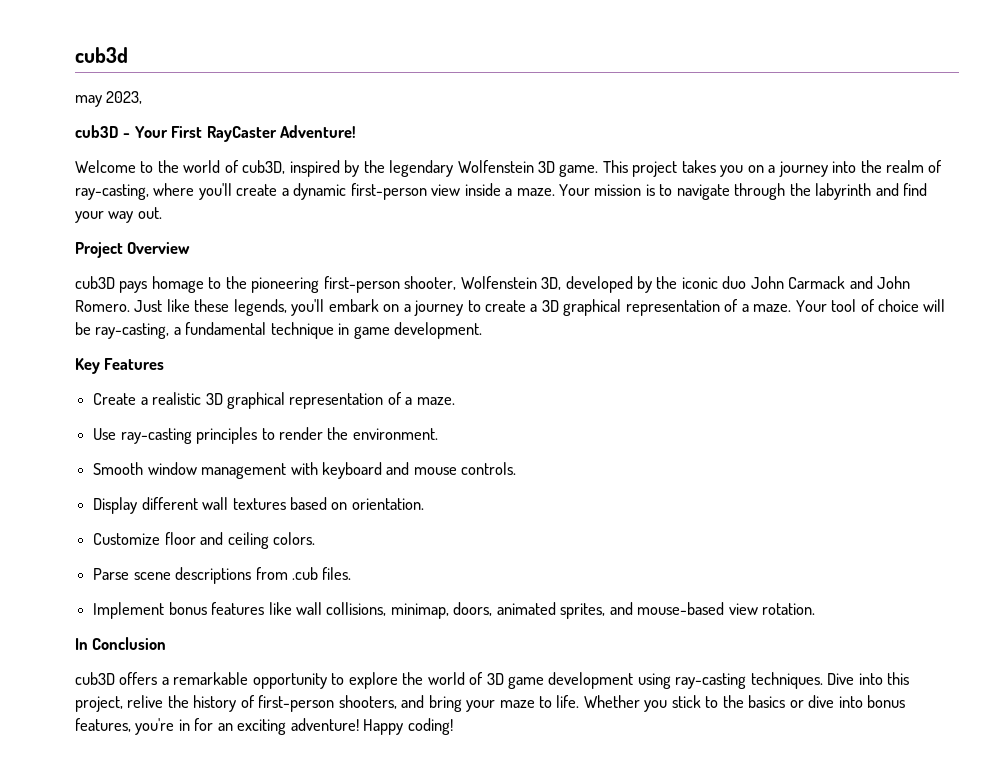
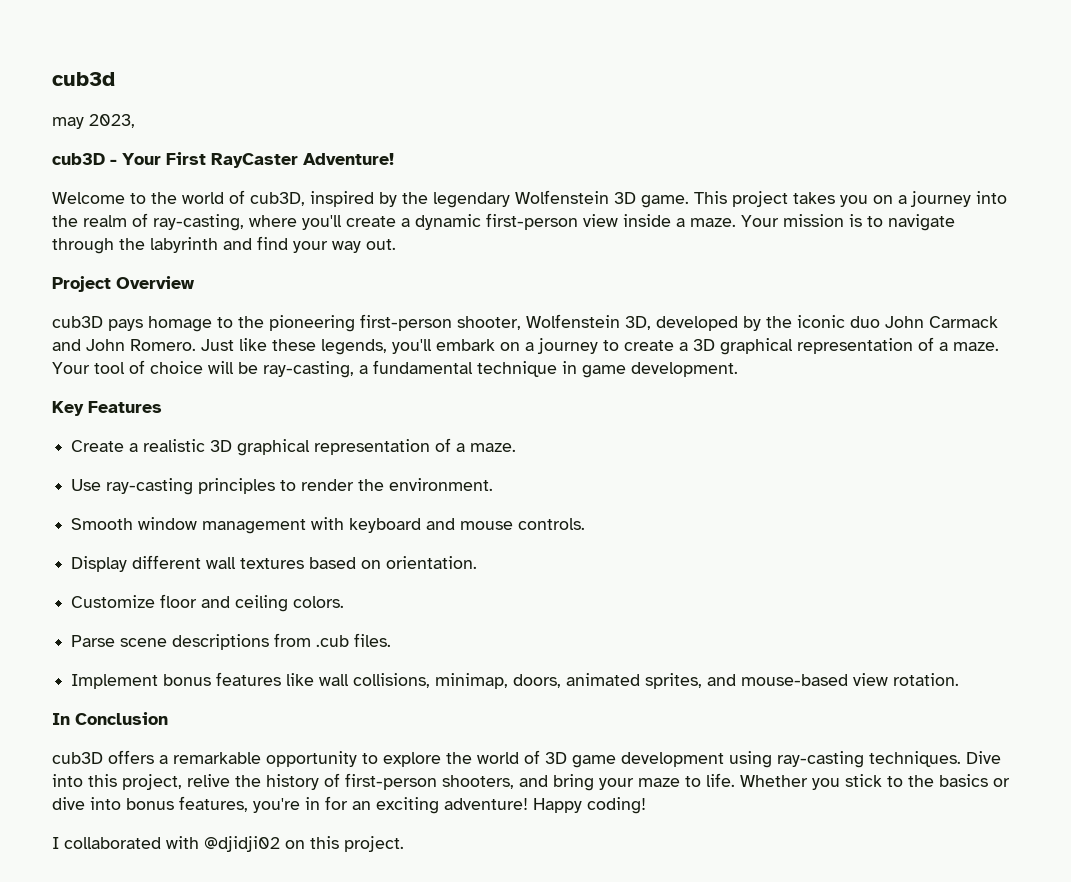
+ I collaborated with @djidji02 on this project.

